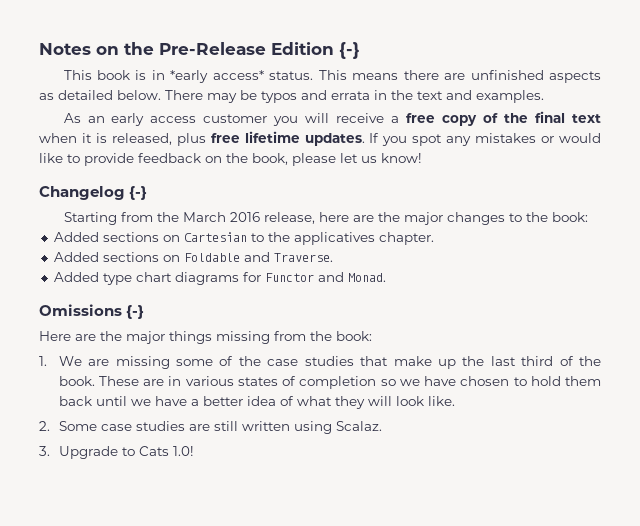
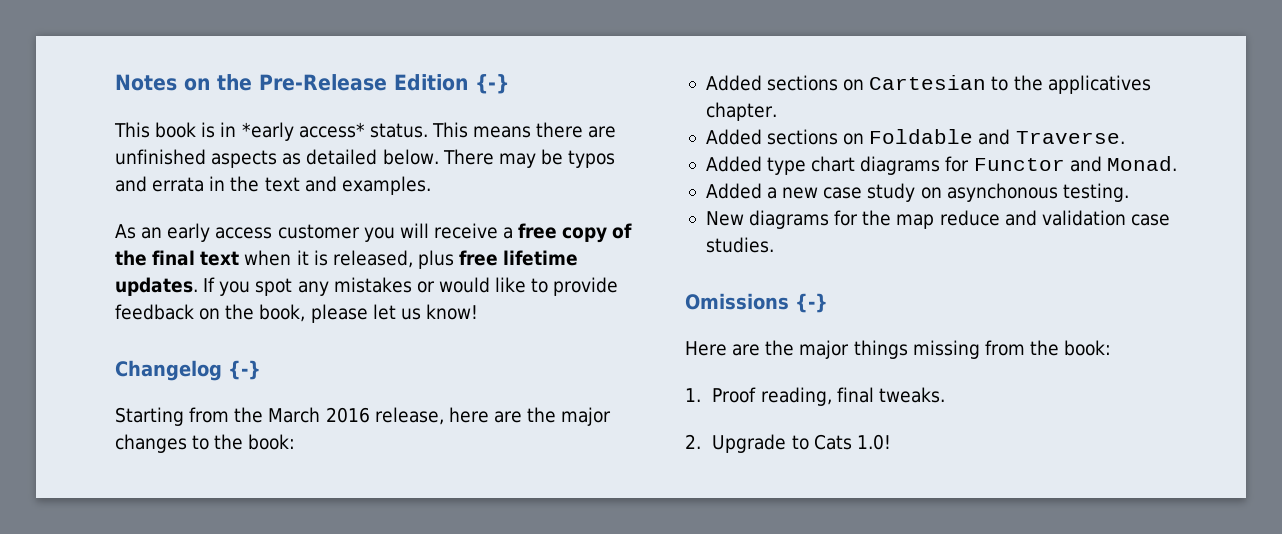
+ Added a new case study on asynchonous testing.
+ New diagrams for the map reduce and validation case studies.
- 1. We are missing some of the case studies that make up the last third of the book. These are in various states of completion so we have chosen to hold them back until we have a better idea of what they will look like.
- 2. Some case studies are still written using Scalaz.
- 3. Upgrade to Cats 1.0!
+ 1. Proof reading, final tweaks.
+ 2. Upgrade to Cats 1.0!

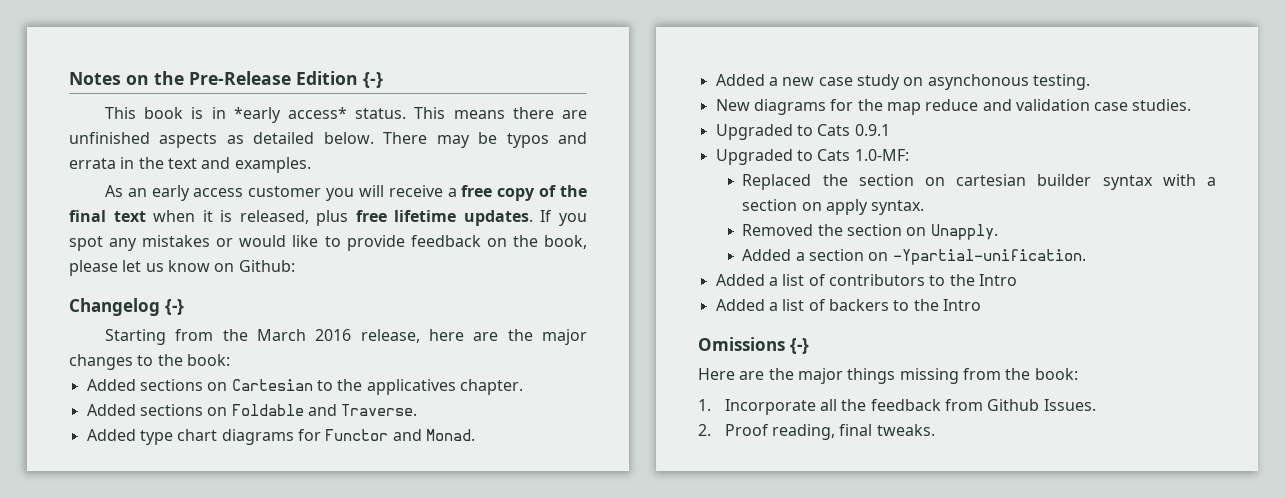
- If you spot any mistakes or would like to provide feedback on the book, please let us know!
+ If you spot any mistakes or would like to provide feedback on the book, please let us know on Github:
+ Upgraded to Cats 0.9.1
+ Upgraded to Cats 1.0-MF:
+ Replaced the section on cartesian builder syntax with a section on apply syntax.
+ Removed the section on Unapply.
+ Added a section on -Ypartial-unification.
+ Added a list of contributors to the Intro
+ Added a list of backers to the Intro
- 1. Proof reading, final tweaks.
+ 1. Incorporate all the feedback from Github Issues.
+ 2. Proof reading, final tweaks.
- 2. Upgrade to Cats 1.0!

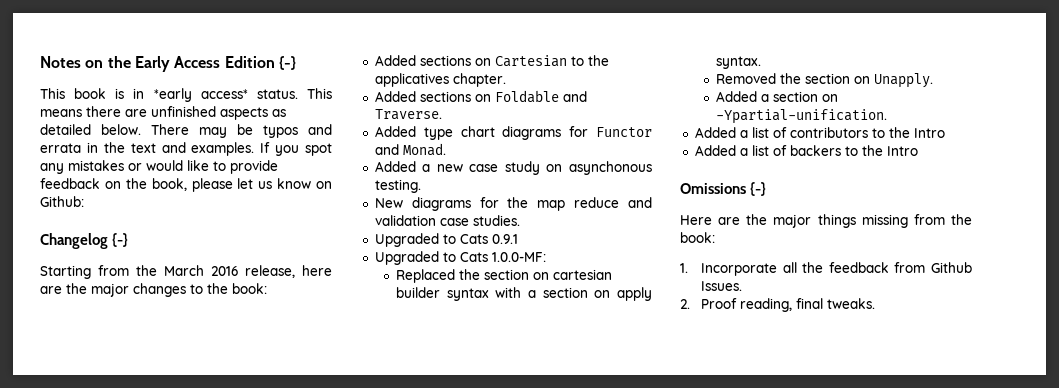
- Notes on the Pre-Release Edition {-}
+ Notes on the Early Access Edition {-}
- There may be typos and errata in the text and examples.
- As an early access customer you will receive a free copy of the final text when it is released, plus free lifetime updates. If you spot any mistakes or would like to provide feedback on the book, please let us know on Github:
+ There may be typos and errata in the text and examples. If you spot any mistakes or would like to provide feedback on the book, please let us know on Github:
- Upgraded to Cats 1.0-MF:
+ Upgraded to Cats 1.0.0-MF:

